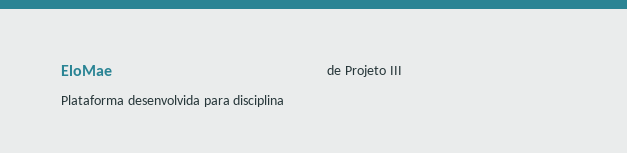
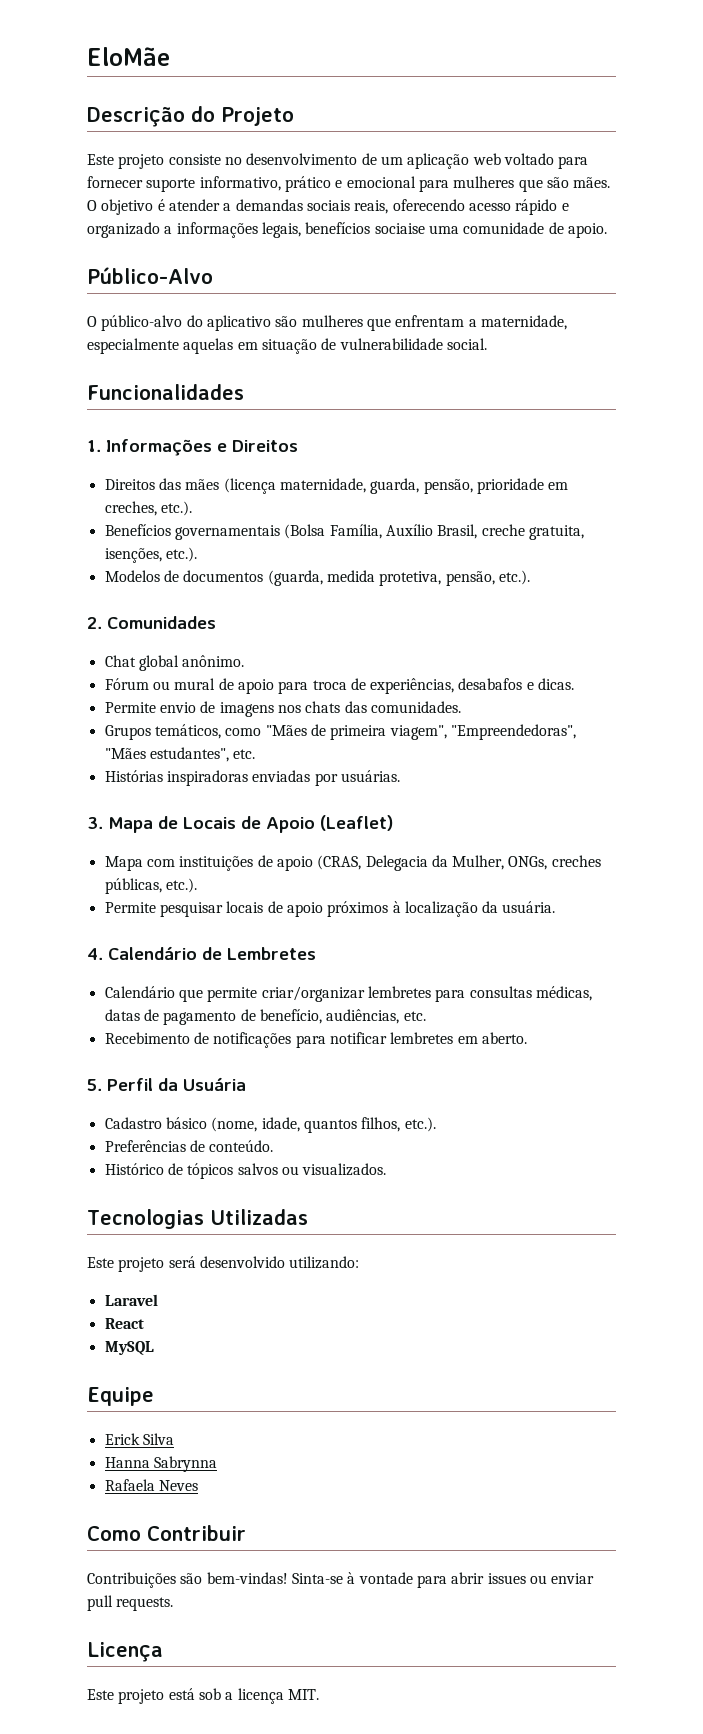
- EloMae
- Plataforma desenvolvida para disciplina de Projeto III
+ EloMãe
+ Descrição do Projeto
+ Este projeto consiste no desenvolvimento de um aplicação web voltado para fornecer suporte informativo, prático e emocional para mulheres que são mães. O objetivo é atender a demandas sociais reais, oferecendo acesso rápido e organizado a informações legais, benefícios sociaise uma comunidade de apoio.
+ Público-Alvo
+ O público-alvo do aplicativo são mulheres que enfrentam a maternidade, especialmente aquelas em situação de vulnerabilidade social.
+ Funcionalidades
+ 1. Informações e Direitos
+ Direitos das mães (licença maternidade, guarda, pensão, prioridade em creches, etc.).
+ Benefícios governamentais (Bolsa Família, Auxílio Brasil, creche gratuita, isenções, etc.).
+ Modelos de documentos (guarda, medida protetiva, pensão, etc.).
+ 2. Comunidades
+ Chat global anônimo.
+ Fórum ou mural de apoio para troca de experiências, desabafos e dicas.
+ Permite envio de imagens nos chats das comunidades.
+ Grupos temáticos, como "Mães de primeira viagem", "Empreendedoras", "Mães estudantes", etc.
+ Histórias inspiradoras enviadas por usuárias.
+ 3. Mapa de Locais de Apoio (Leaflet)
+ Mapa com instituições de apoio (CRAS, Delegacia da Mulher, ONGs, creches públicas, etc.).
+ Permite pesquisar locais de apoio próximos à localização da usuária.
+ 4. Calendário de Lembretes
+ Calendário que permite criar/organizar lembretes para consultas médicas, datas de pagamento de benefício, audiências, etc.
+ Recebimento de notificações para notificar lembretes em aberto.
+ 5. Perfil da Usuária
+ Cadastro básico (nome, idade, quantos filhos, etc.).
+ Preferências de conteúdo.
+ Histórico de tópicos salvos ou visualizados.
+ Tecnologias Utilizadas
+ Este projeto será desenvolvido utilizando:
+ Laravel
+ React
+ MySQL
+ Equipe
+ Erick Silva
+ Hanna Sabrynna
+ Rafaela Neves
+ Como Contribuir
+ Contribuições são bem-vindas! Sinta-se à vontade para abrir issues ou enviar pull requests.
+ Licença
+ Este projeto está sob a licença MIT.

